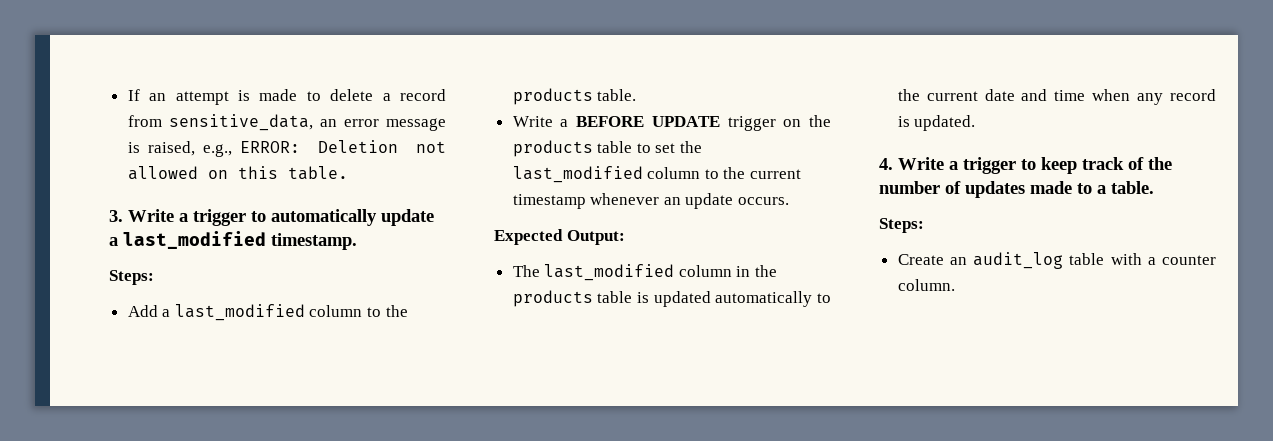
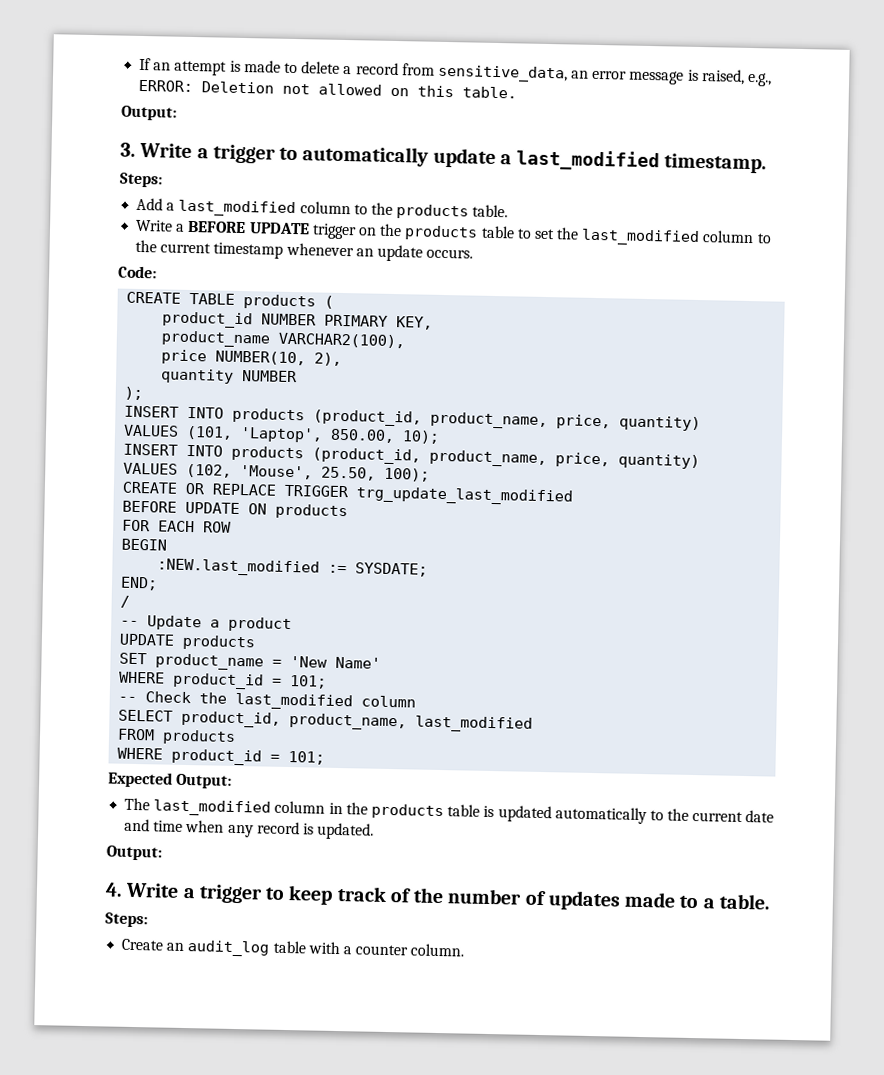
  If an attempt is made to delete a record from sensitive_data, an error message is raised, e.g., ERROR: Deletion not allowed on this table.
+ Output:
+ Code:
+ CREATE TABLE products (
+ product_id NUMBER PRIMARY KEY,
+ product_name VARCHAR2(100),
+ price NUMBER(10, 2),
+ quantity NUMBER
+ );
+ INSERT INTO products (product_id, product_name, price, quantity)
+ VALUES (101, 'Laptop', 850.00, 10);
+ INSERT INTO products (product_id, product_name, price, quantity)
+ VALUES (102, 'Mouse', 25.50, 100);
+ CREATE OR REPLACE TRIGGER trg_update_last_modified
+ BEFORE UPDATE ON products
+ FOR EACH ROW
+ BEGIN
+ :NEW.last_modified := SYSDATE;
+ END;
+ /
+ -- Update a product
+ UPDATE products
+ SET product_name = 'New Name'
+ WHERE product_id = 101;
+ -- Check the last_modified column
+ SELECT product_id, product_name, last_modified
+ FROM products
+ WHERE product_id = 101;
  The last_modified column in the products table is updated automatically to the current date and time when any record is updated.
+ Output:

